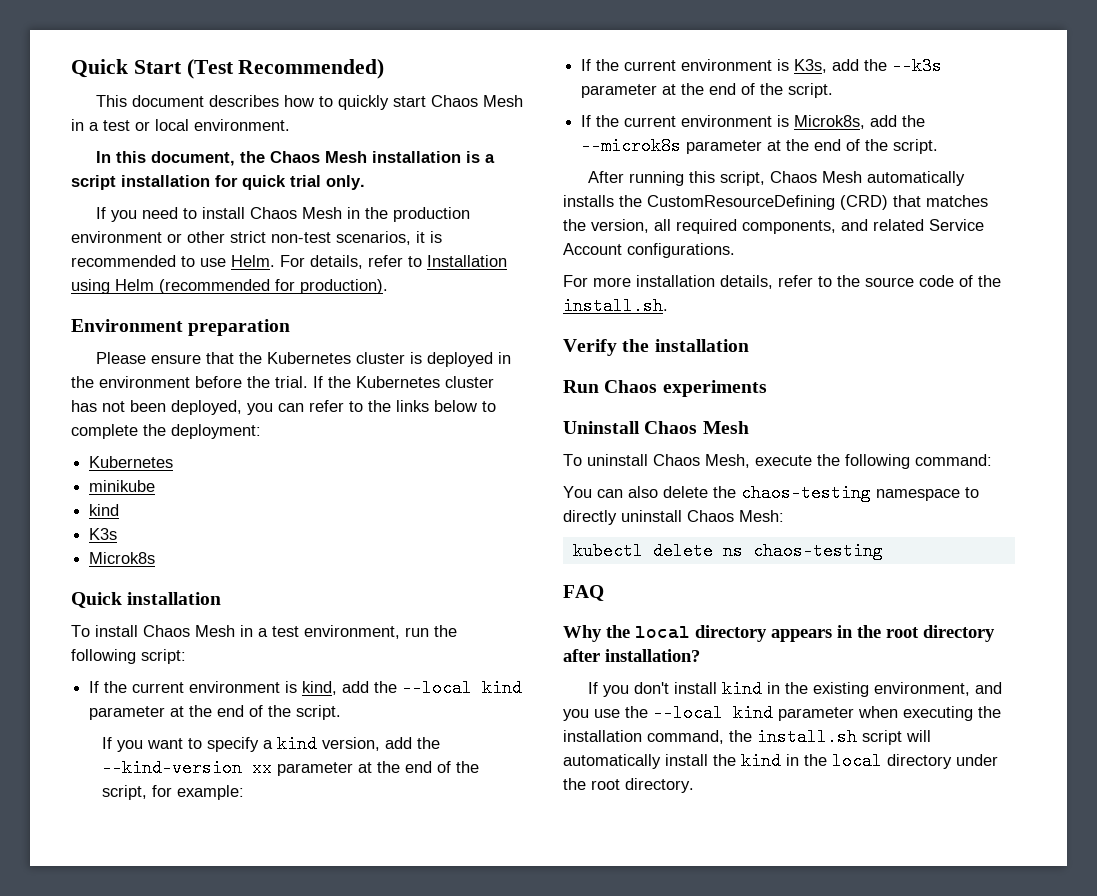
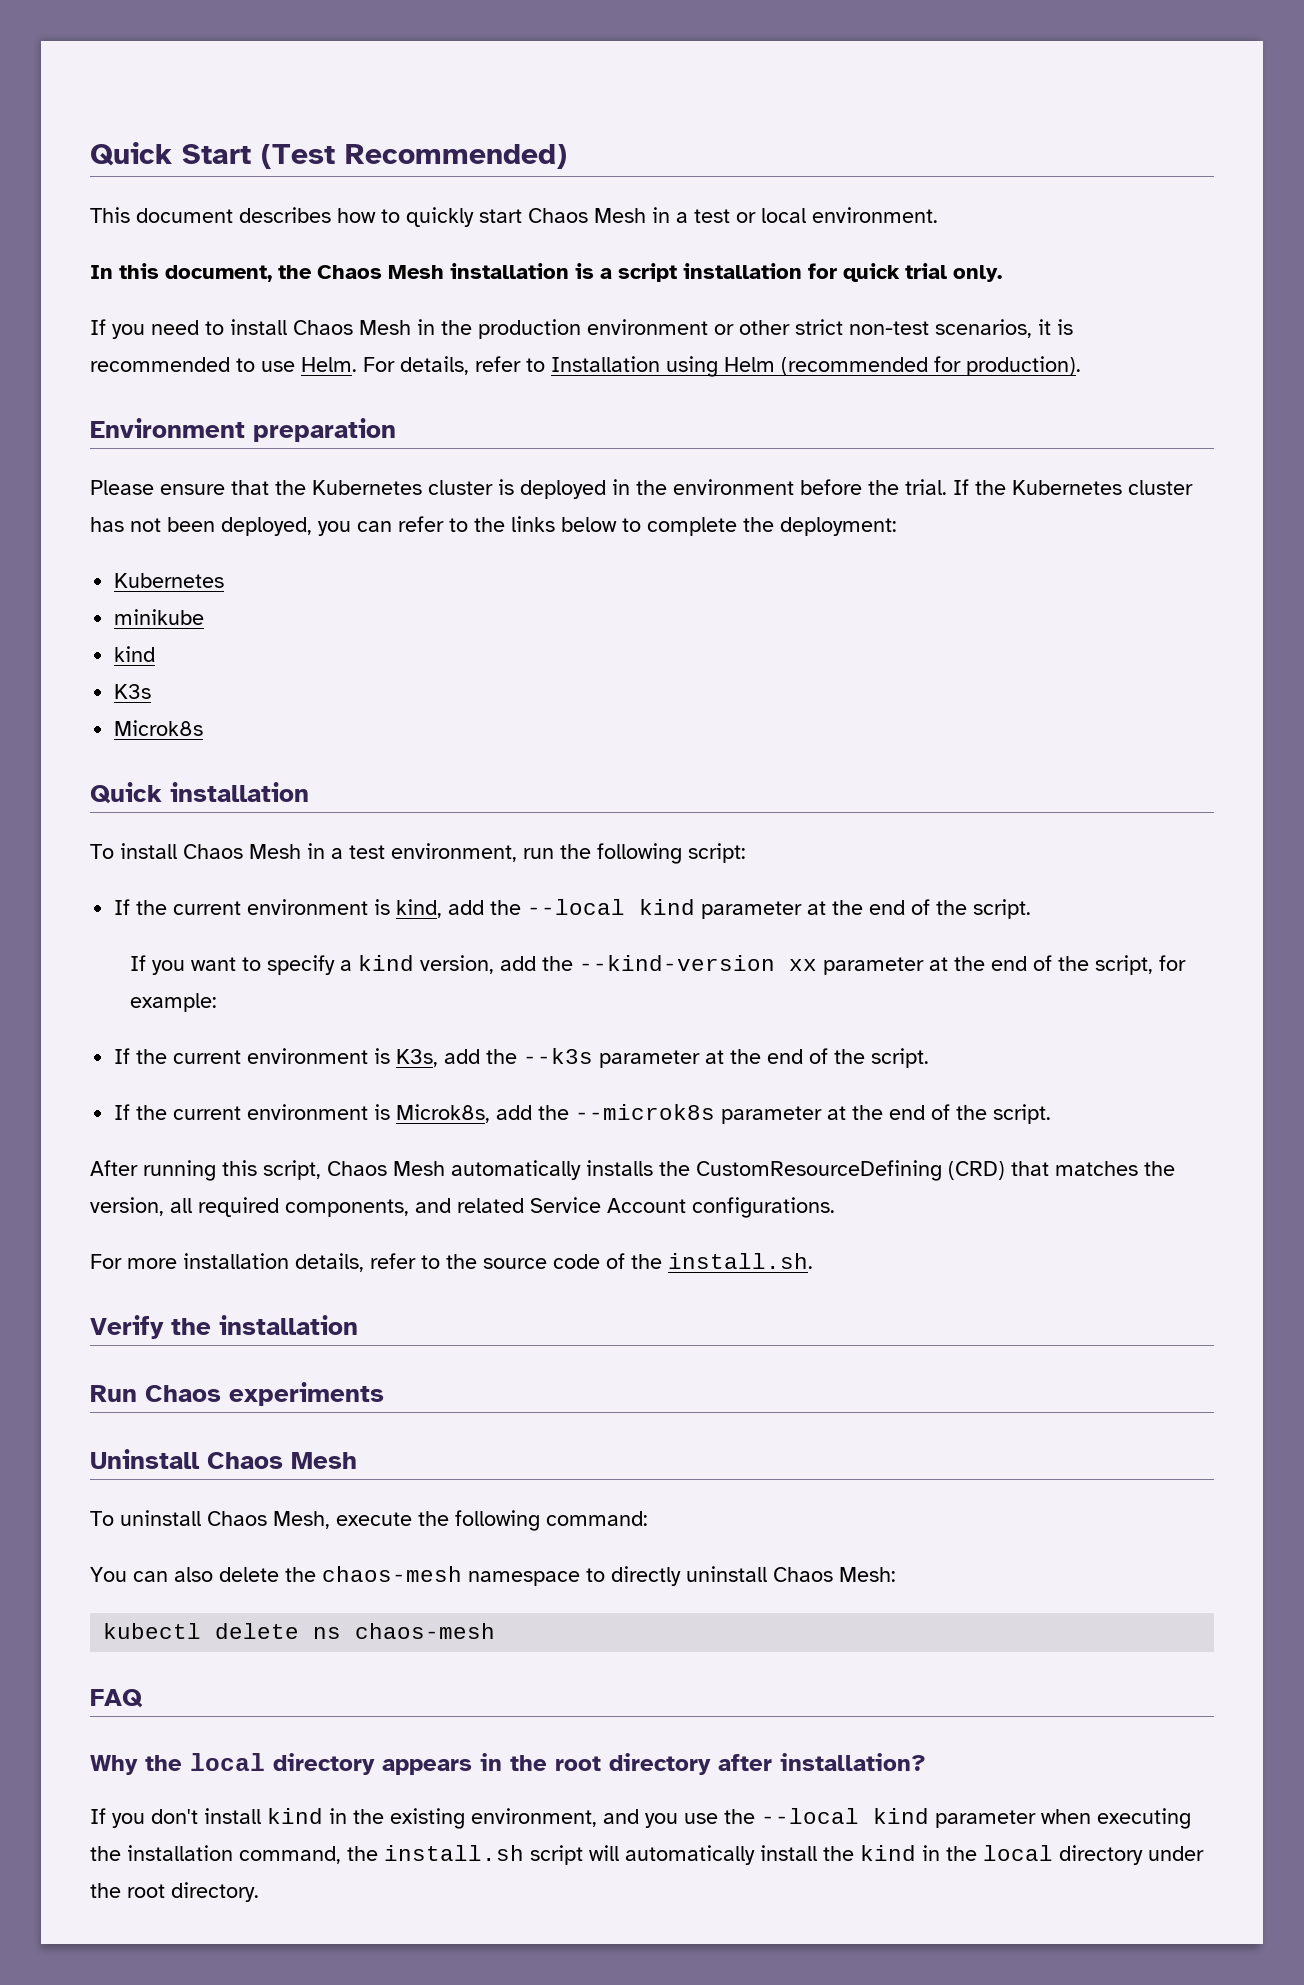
- You can also delete the chaos-testing namespace to directly uninstall Chaos Mesh:
+ You can also delete the chaos-mesh namespace to directly uninstall Chaos Mesh:
- kubectl delete ns chaos-testing
+ kubectl delete ns chaos-mesh

